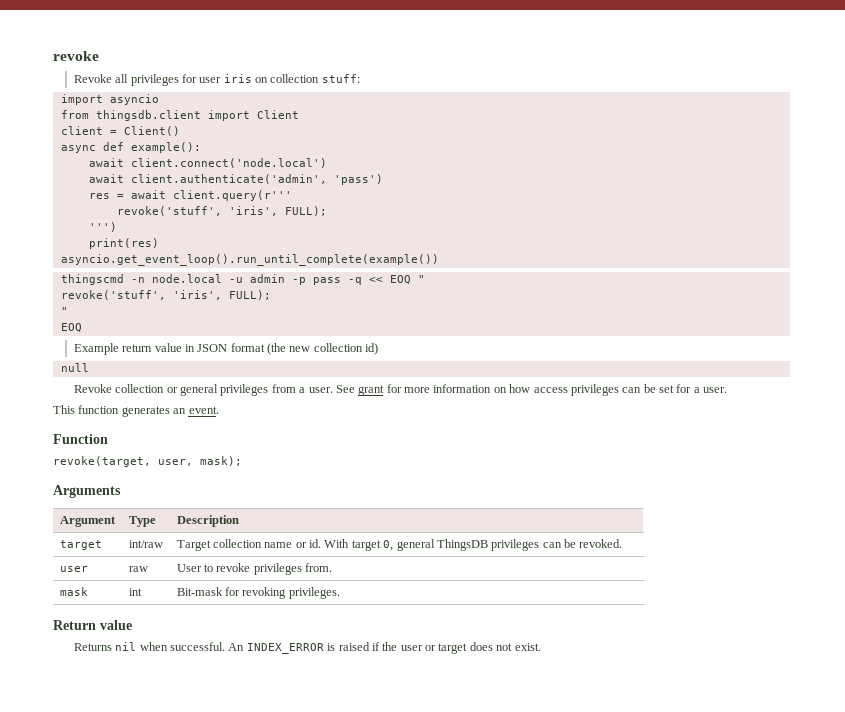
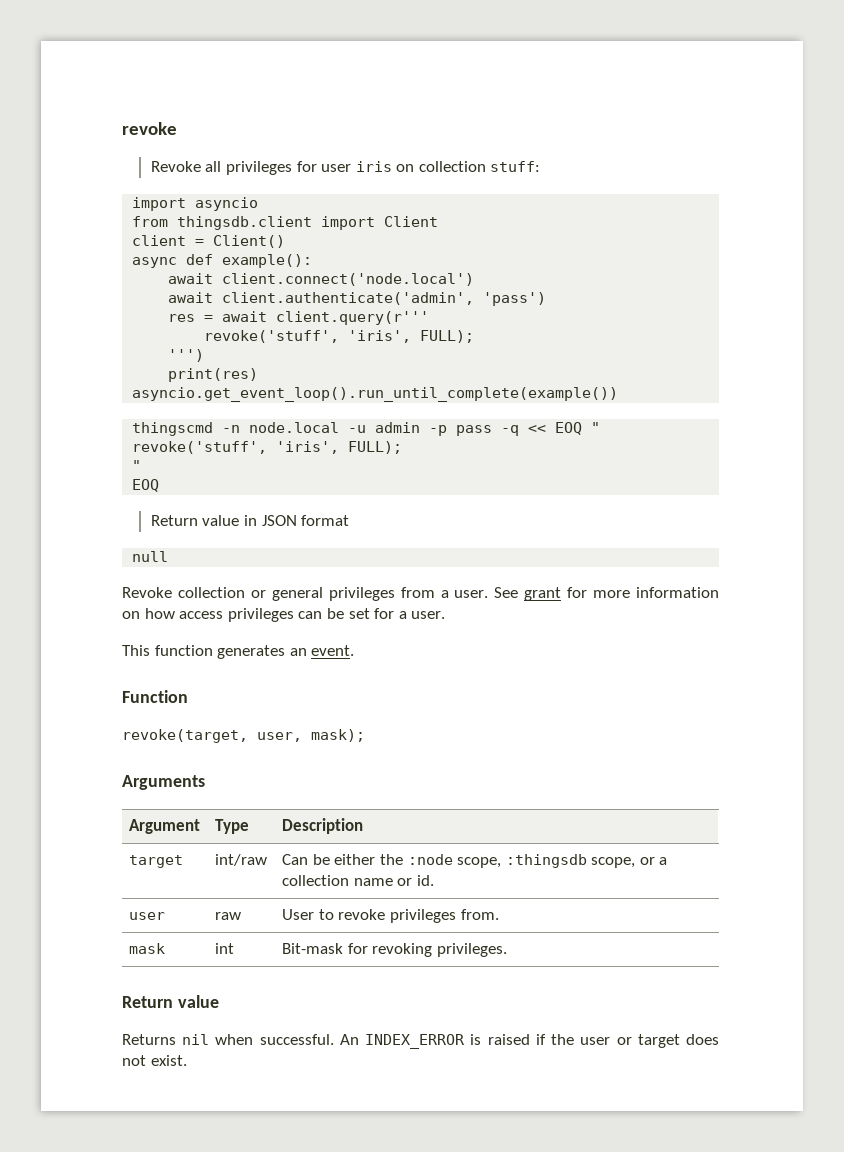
- Example return value in JSON format (the new collection id)
+ Return value in JSON format
- target | int/raw | Target collection name or id. With target 0, general ThingsDB privileges can be revoked.
+ target | int/raw | Can be either the :node scope, :thingsdb scope, or a collection name or id.

